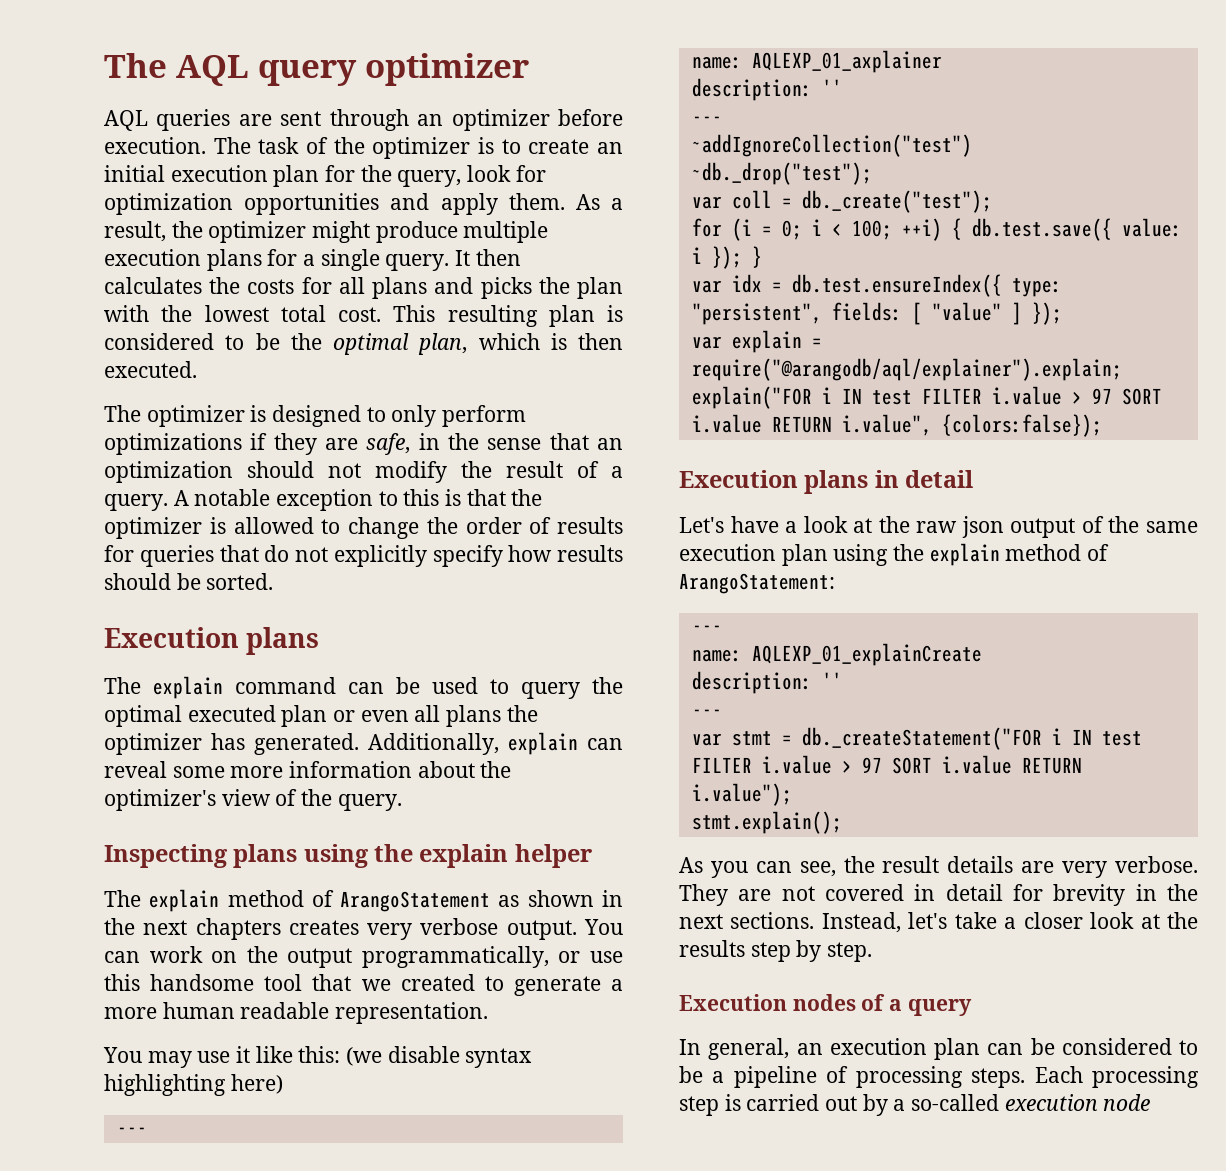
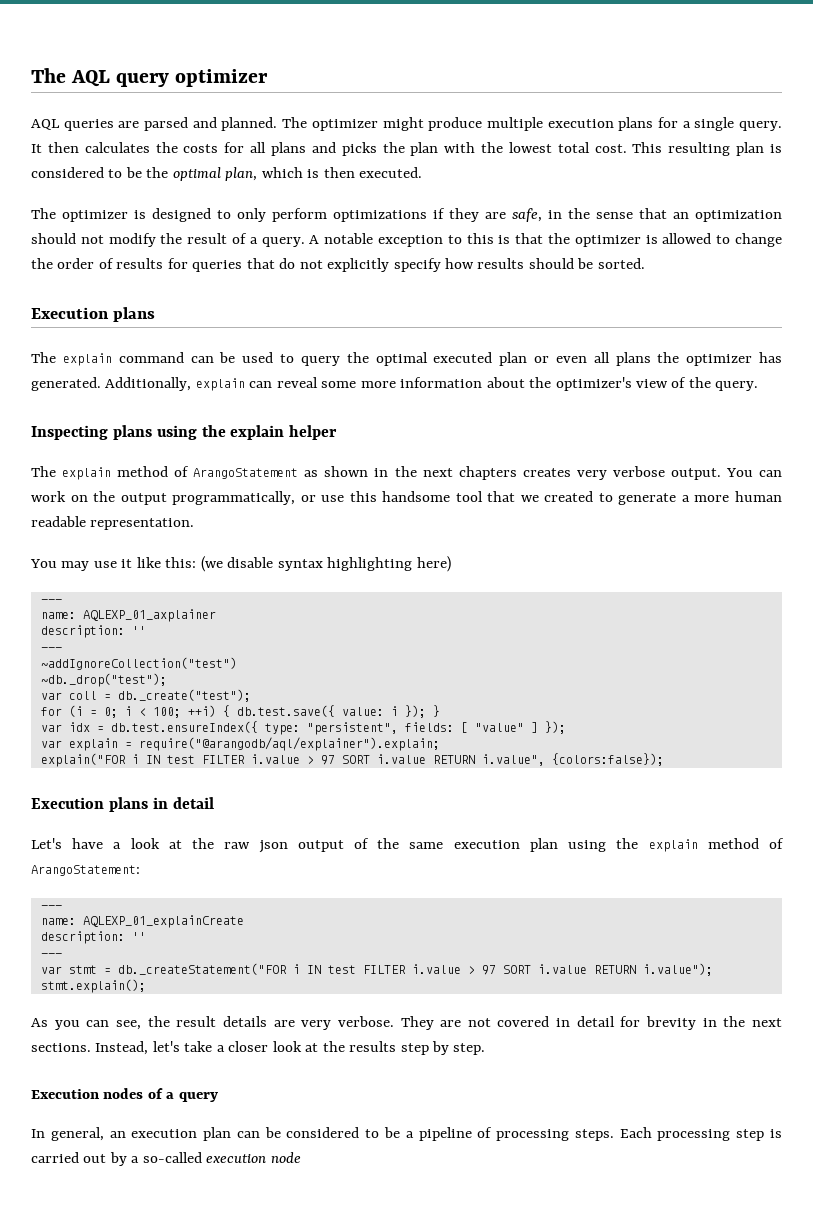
- AQL queries are sent through an optimizer before execution. The task of the optimizer is to create an initial execution plan for the query, look for optimization opportunities and apply them. As a result, the optimizer might produce multiple execution plans for a single query.
+ AQL queries are parsed and planned. The optimizer might produce multiple execution plans for a single query.

